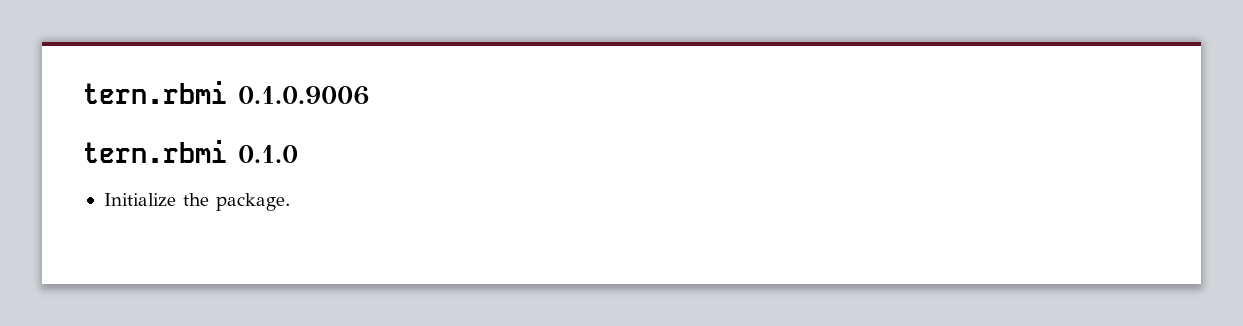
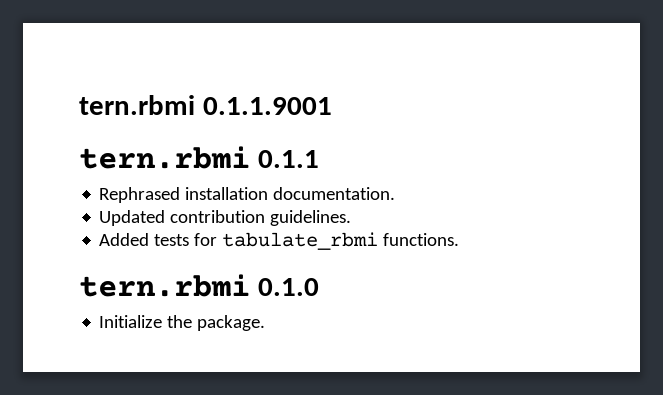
- tern.rbmi 0.1.0.9006
+ tern.rbmi 0.1.1.9001
+ tern.rbmi 0.1.1
+ Rephrased installation documentation.
+ Updated contribution guidelines.
+ Added tests for tabulate_rbmi functions.

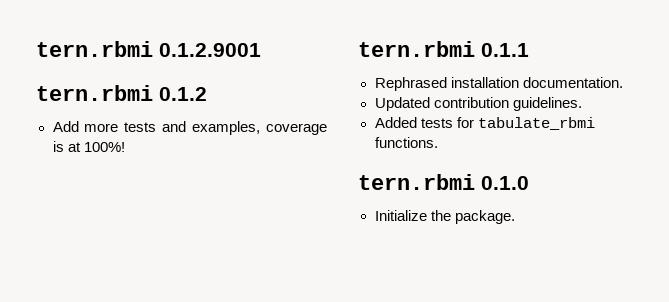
- tern.rbmi 0.1.1.9001
+ tern.rbmi 0.1.2.9001
+ tern.rbmi 0.1.2
+ Add more tests and examples, coverage is at 100%!

